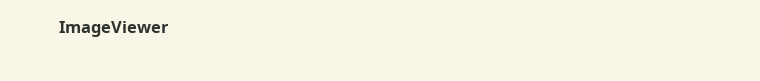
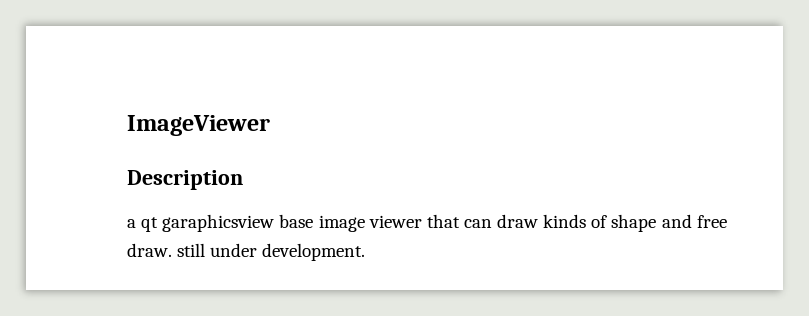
+ Description
+ a qt garaphicsview base image viewer that can draw kinds of shape and free draw. still under development.

